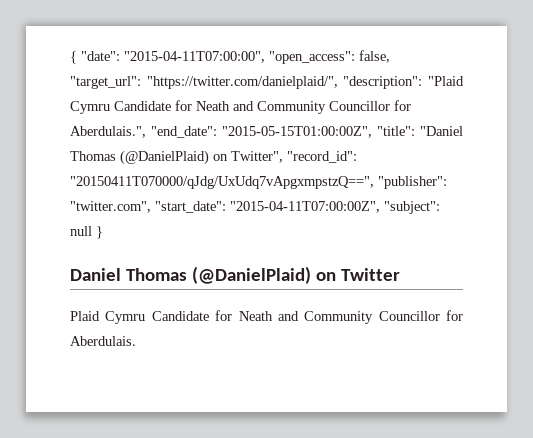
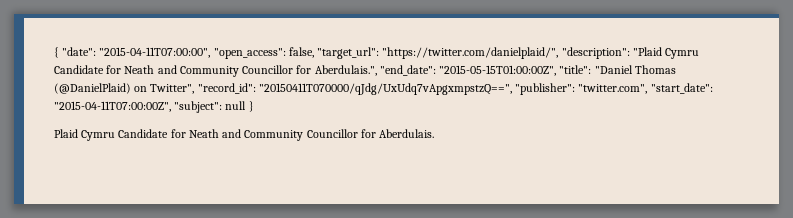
- Daniel Thomas (@DanielPlaid) on Twitter

